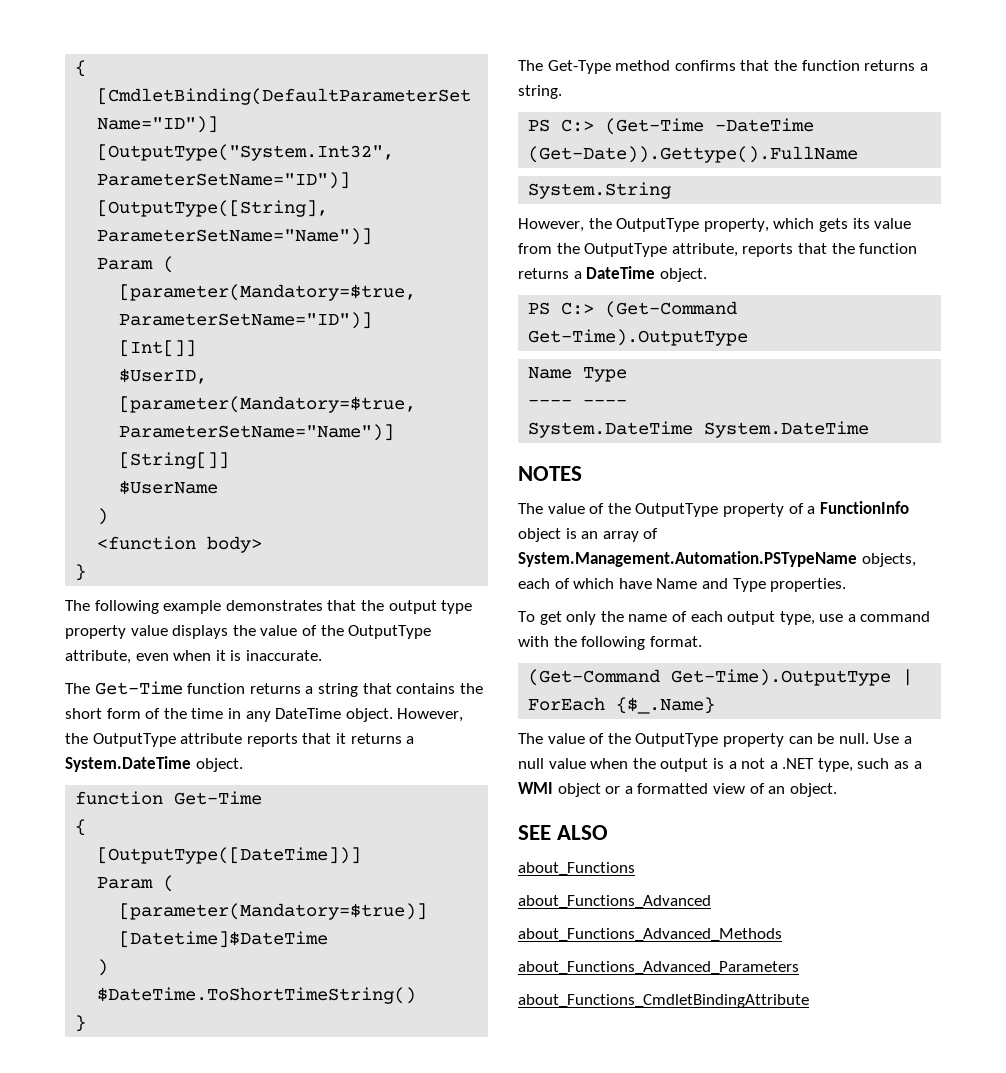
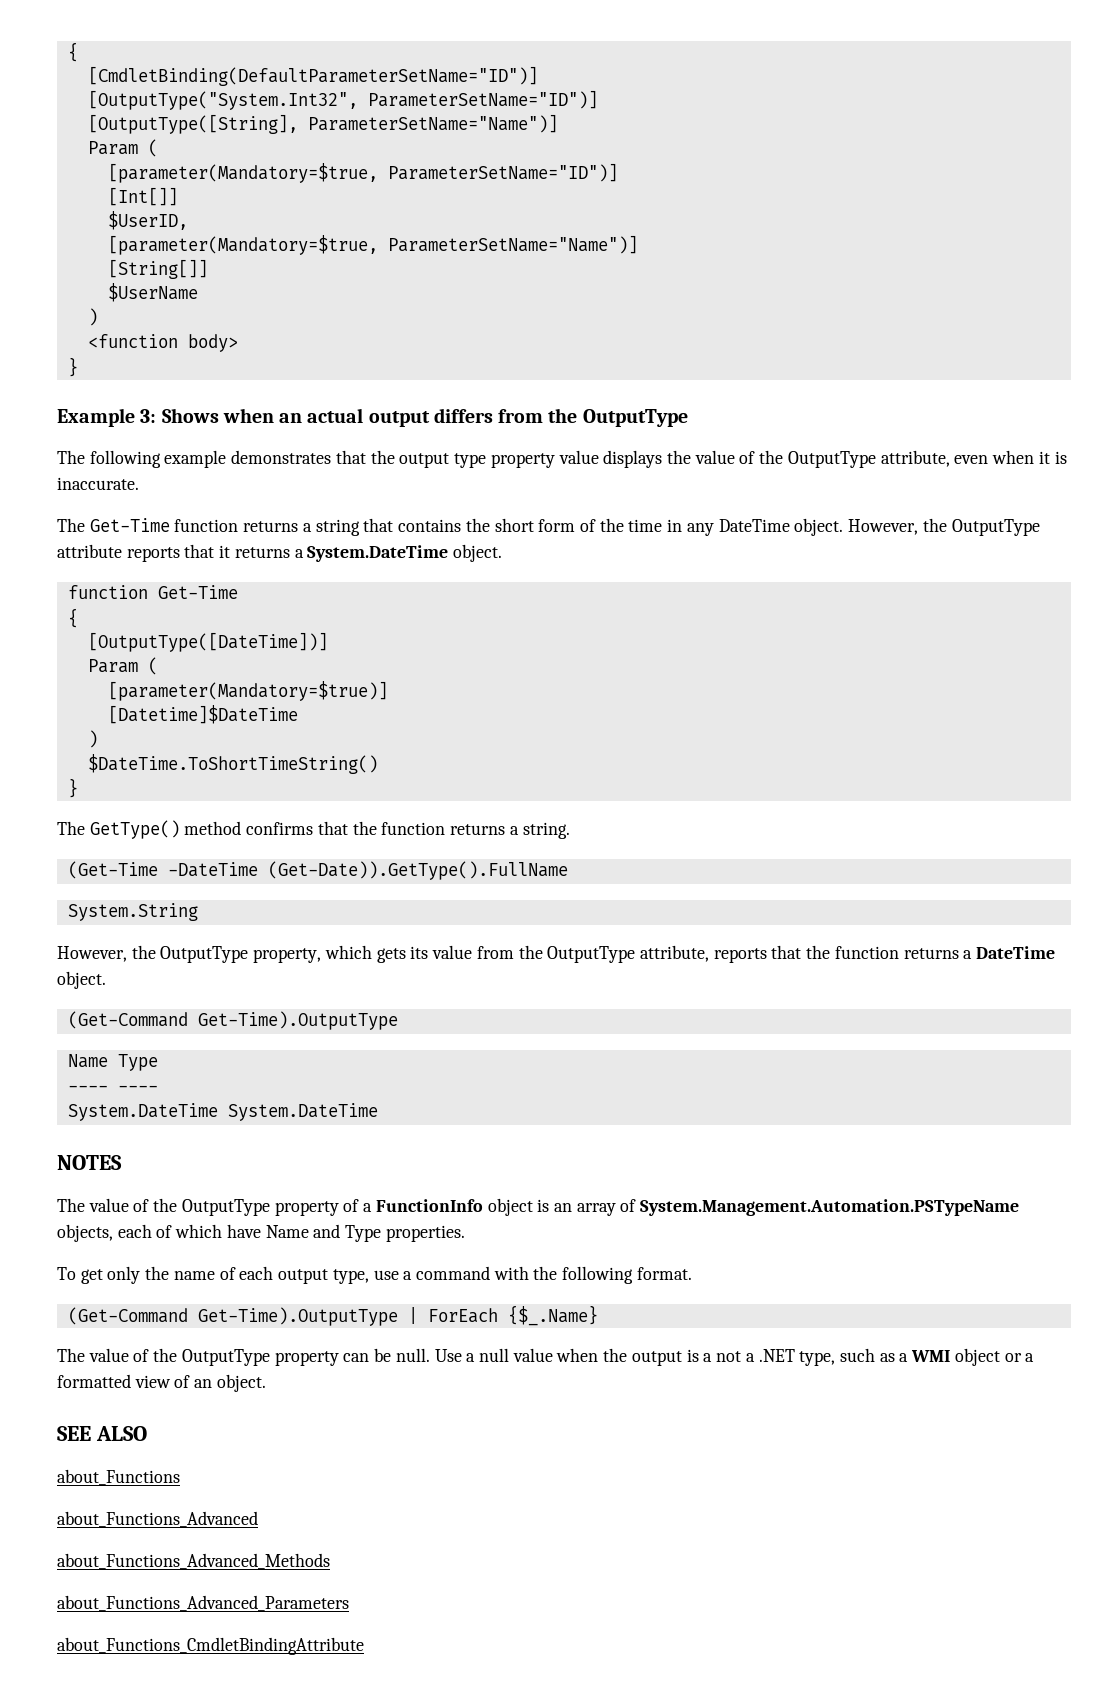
+ Example 3: Shows when an actual output differs from the OutputType
- The Get-Type method confirms that the function returns a string.
+ The GetType() method confirms that the function returns a string.
- PS C:> (Get-Time -DateTime (Get-Date)).Gettype().FullName
+ (Get-Time -DateTime (Get-Date)).GetType().FullName
  However, the OutputType property, which gets its value from the OutputType attribute, reports that the function returns a DateTime object.
- PS C:> (Get-Command Get-Time).OutputType
+ (Get-Command Get-Time).OutputType

